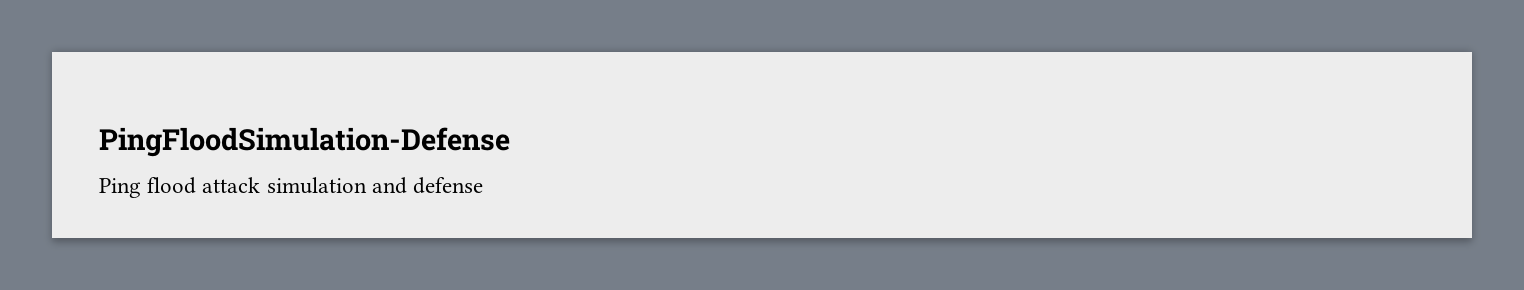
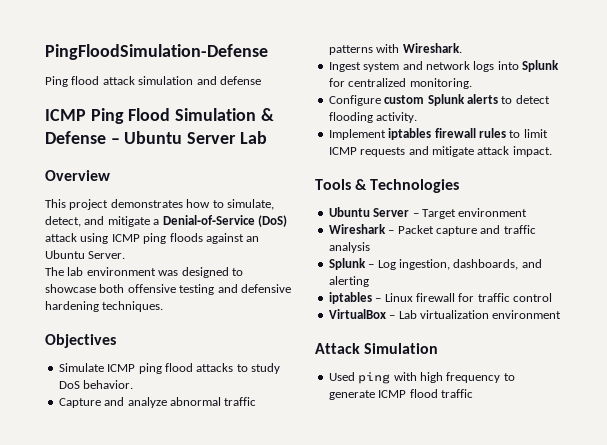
+ ICMP Ping Flood Simulation & Defense – Ubuntu Server Lab
+ Overview
+ This project demonstrates how to simulate, detect, and mitigate a Denial‑of‑Service (DoS) attack using ICMP ping floods against an Ubuntu Server.
+ The lab environment was designed to showcase both offensive testing and defensive hardening techniques.
+ Objectives
+ Simulate ICMP ping flood attacks to study DoS behavior.
+ Capture and analyze abnormal traffic patterns with Wireshark.
+ Ingest system and network logs into Splunk for centralized monitoring.
+ Configure custom Splunk alerts to detect flooding activity.
+ Implement iptables firewall rules to limit ICMP requests and mitigate attack impact.
+ Tools & Technologies
+ Ubuntu Server – Target environment
+ Wireshark – Packet capture and traffic analysis
+ Splunk – Log ingestion, dashboards, and alerting
+ iptables – Linux firewall for traffic control
+ VirtualBox – Lab virtualization environment
+ Attack Simulation
+ Used ping with high frequency to generate ICMP flood traffic

